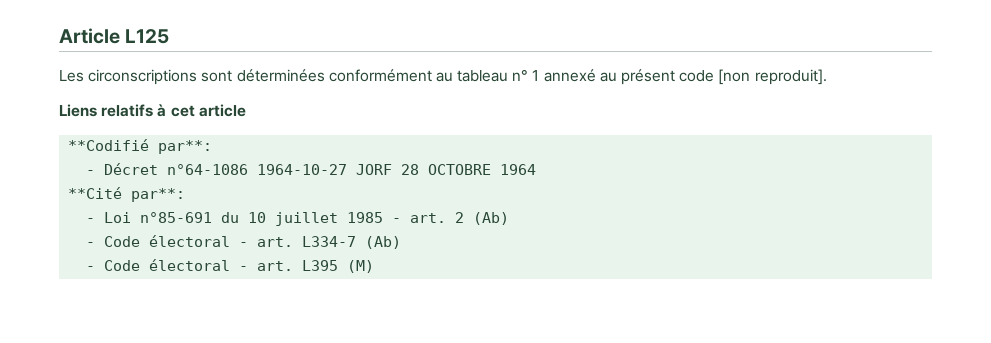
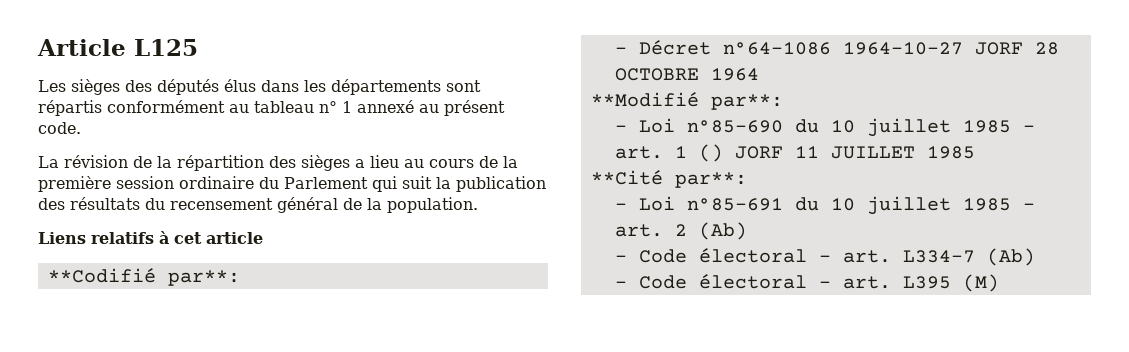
- Les circonscriptions sont déterminées conformément au tableau n° 1 annexé au présent code [non reproduit].
+ Les sièges des députés élus dans les départements sont répartis conformément au tableau n° 1 annexé au présent code.
+ La révision de la répartition des sièges a lieu au cours de la première session ordinaire du Parlement qui suit la publication des résultats du recensement général de la population.
+ **Modifié par**:
+ - Loi n°85-690 du 10 juillet 1985 - art. 1 () JORF 11 JUILLET 1985

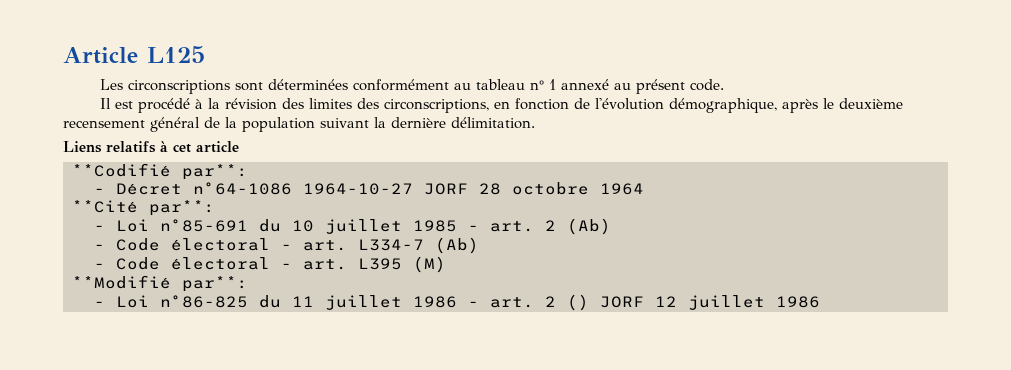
- Les sièges des députés élus dans les départements sont répartis conformément au tableau n° 1 annexé au présent code.
+ Les circonscriptions sont déterminées conformément au tableau n° 1 annexé au présent code.
- La révision de la répartition des sièges a lieu au cours de la première session ordinaire du Parlement qui suit la publication des résultats du recensement général de la population.
+ Il est procédé à la révision des limites des circonscriptions, en fonction de l'évolution démographique, après le deuxième recensement général de la population suivant la dernière délimitation.
- - Décret n°64-1086 1964-10-27 JORF 28 OCTOBRE 1964
+ - Décret n°64-1086 1964-10-27 JORF 28 octobre 1964
- **Modifié par**:
- - Loi n°85-690 du 10 juillet 1985 - art. 1 () JORF 11 JUILLET 1985
+ **Modifié par**:
+ - Loi n°86-825 du 11 juillet 1986 - art. 2 () JORF 12 juillet 1986

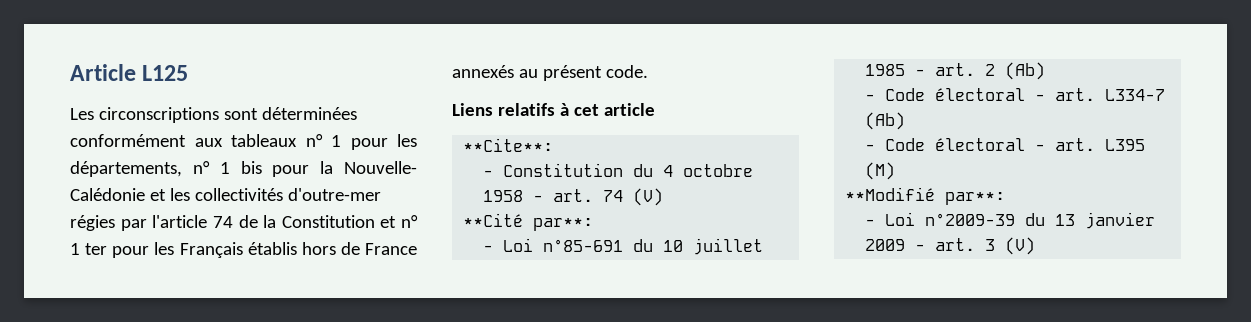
- Les circonscriptions sont déterminées conformément au tableau n° 1 annexé au présent code.
- Il est procédé à la révision des limites des circonscriptions, en fonction de l'évolution démographique, après le deuxième recensement général de la population suivant la dernière délimitation.
+ Les circonscriptions sont déterminées conformément aux tableaux n° 1 pour les départements, n° 1 bis pour la Nouvelle- Calédonie et les collectivités d'outre-mer régies par l'article 74 de la Constitution et n° 1 ter pour les Français établis hors de France annexés au présent code.
- **Codifié par**:
- - Décret n°64-1086 1964-10-27 JORF 28 octobre 1964
+ **Cite**:
+ - Constitution du 4 octobre 1958 - art. 74 (V)
- - Loi n°86-825 du 11 juillet 1986 - art. 2 () JORF 12 juillet 1986
+ - Loi n°2009-39 du 13 janvier 2009 - art. 3 (V)

